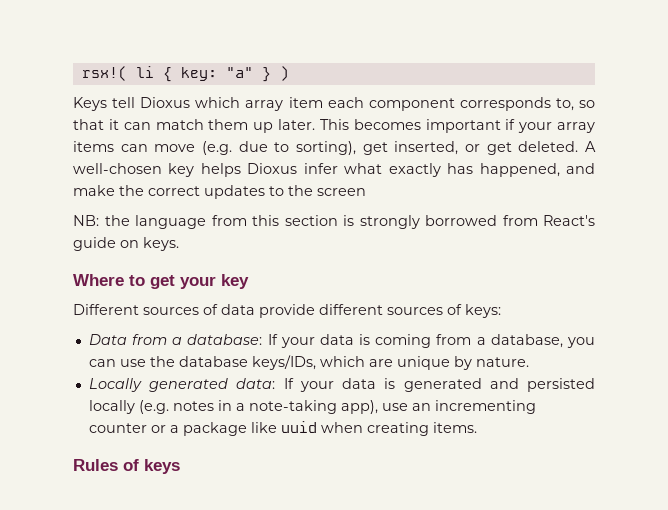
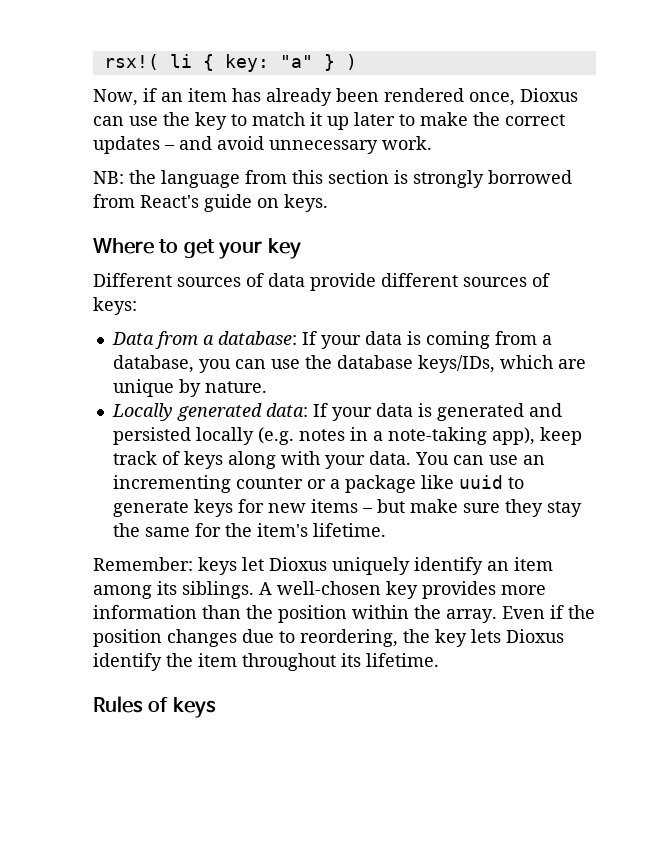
- Keys tell Dioxus which array item each component corresponds to, so that it can match them up later. This becomes important if your array items can move (e.g. due to sorting), get inserted, or get deleted. A well-chosen key helps Dioxus infer what exactly has happened, and make the correct updates to the screen
+ Now, if an item has already been rendered once, Dioxus can use the key to match it up later to make the correct updates – and avoid unnecessary work.
- Locally generated data: If your data is generated and persisted locally (e.g. notes in a note-taking app), use an incrementing counter or a package like uuid when creating items.
+ Locally generated data: If your data is generated and persisted locally (e.g. notes in a note-taking app), keep track of keys along with your data. You can use an incrementing counter or a package like uuid to generate keys for new items – but make sure they stay the same for the item's lifetime.
+ Remember: keys let Dioxus uniquely identify an item among its siblings. A well-chosen key provides more information than the position within the array. Even if the position changes due to reordering, the key lets Dioxus identify the item throughout its lifetime.

